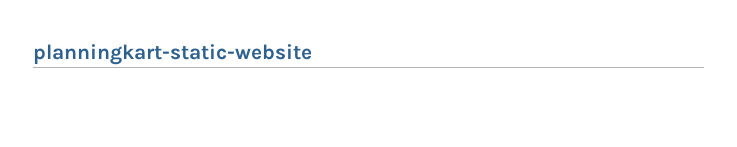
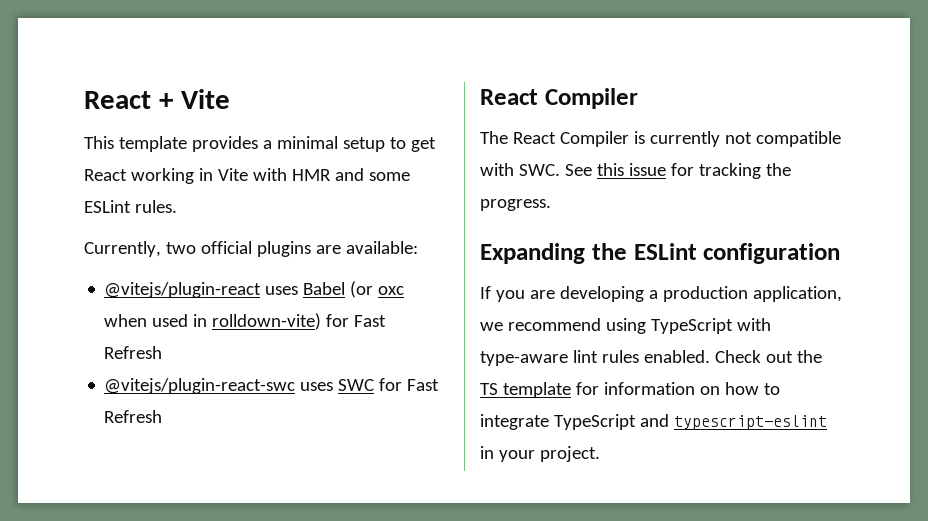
- planningkart-static-website
+ React + Vite
+ This template provides a minimal setup to get React working in Vite with HMR and some ESLint rules.
+ Currently, two official plugins are available:
+ @vitejs/plugin-react uses Babel (or oxc when used in rolldown-vite) for Fast Refresh
+ @vitejs/plugin-react-swc uses SWC for Fast Refresh
+ React Compiler
+ The React Compiler is currently not compatible with SWC. See this issue for tracking the progress.
+ Expanding the ESLint configuration
+ If you are developing a production application, we recommend using TypeScript with type-aware lint rules enabled. Check out the TS template for information on how to integrate TypeScript and typescript-eslint in your project.

